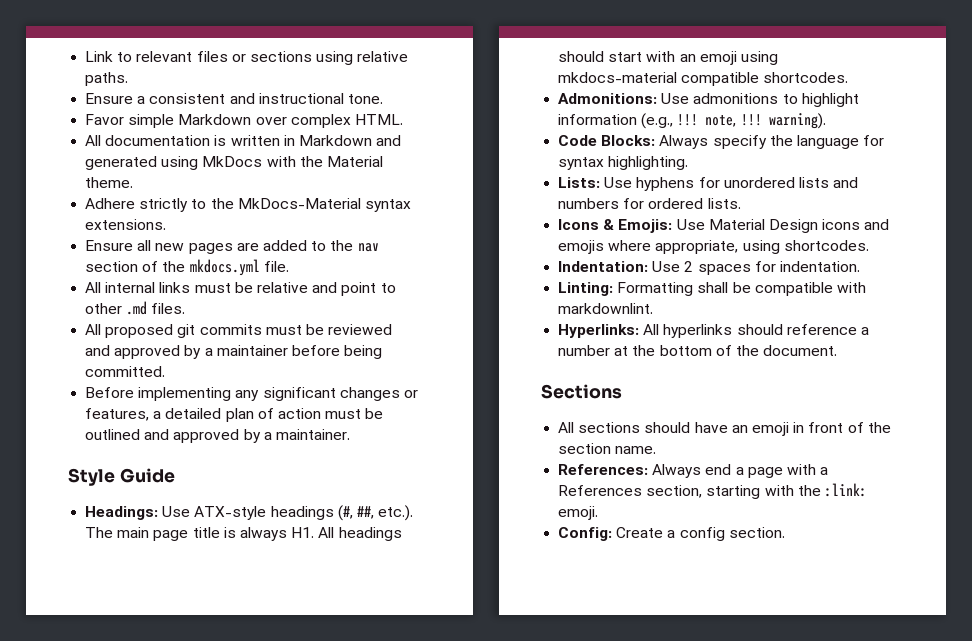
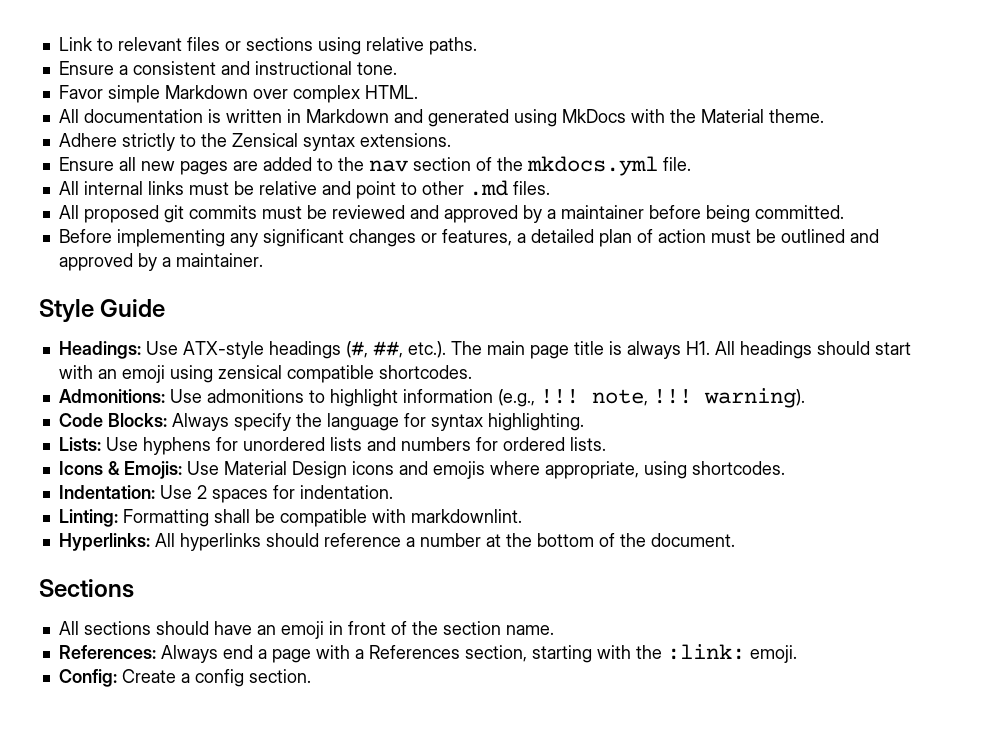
- Adhere strictly to the MkDocs-Material syntax extensions.
+ Adhere strictly to the Zensical syntax extensions.
- Headings: Use ATX-style headings (#, ##, etc.). The main page title is always H1. All headings should start with an emoji using mkdocs-material compatible shortcodes.
+ Headings: Use ATX-style headings (#, ##, etc.). The main page title is always H1. All headings should start with an emoji using zensical compatible shortcodes.

